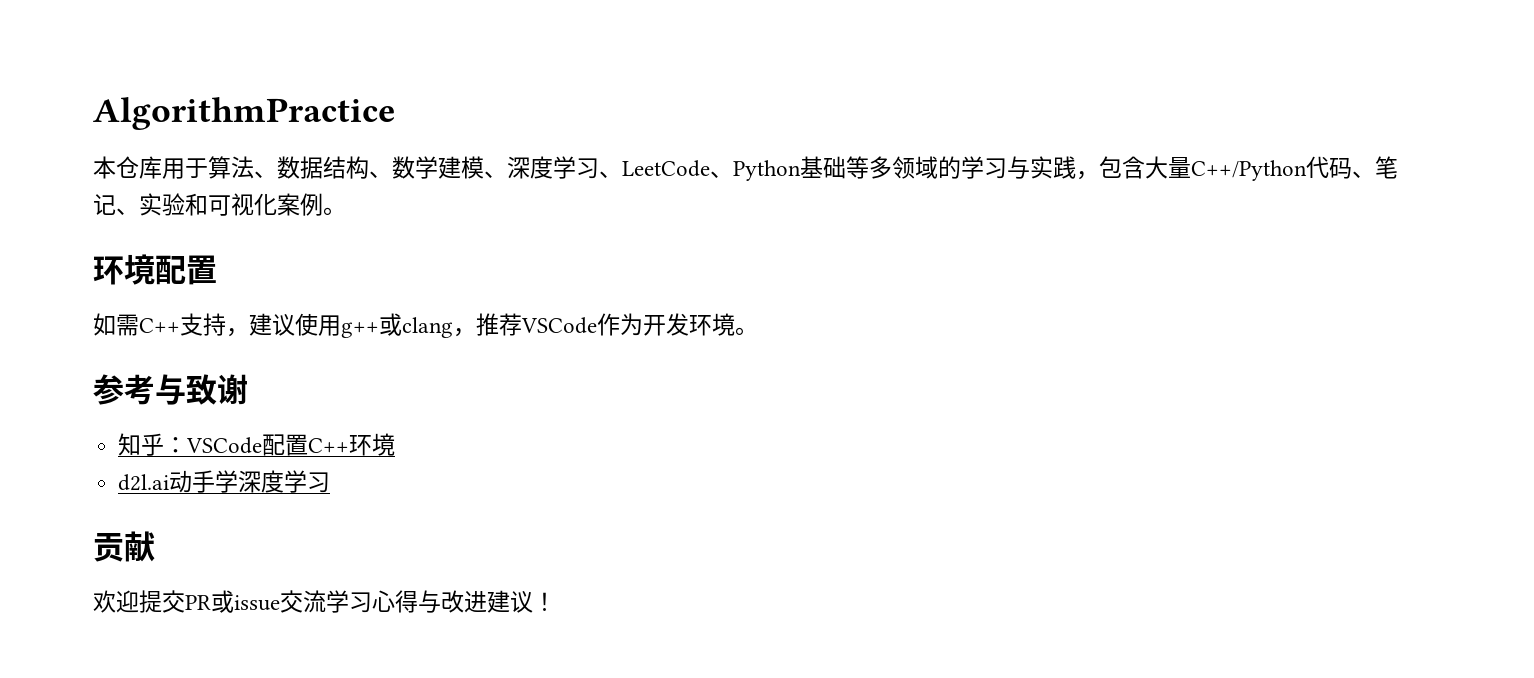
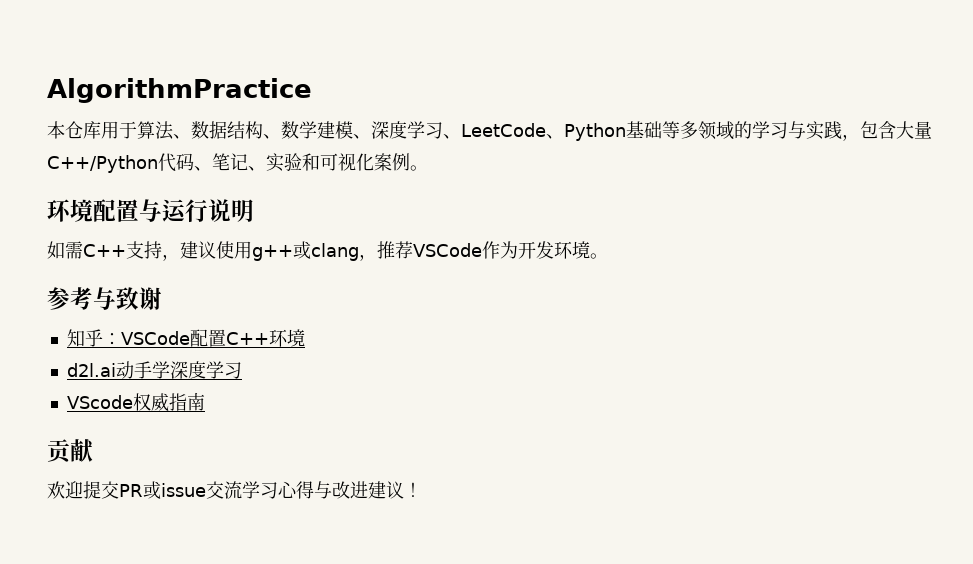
- 环境配置
+ 环境配置与运行说明
+ VScode权威指南

